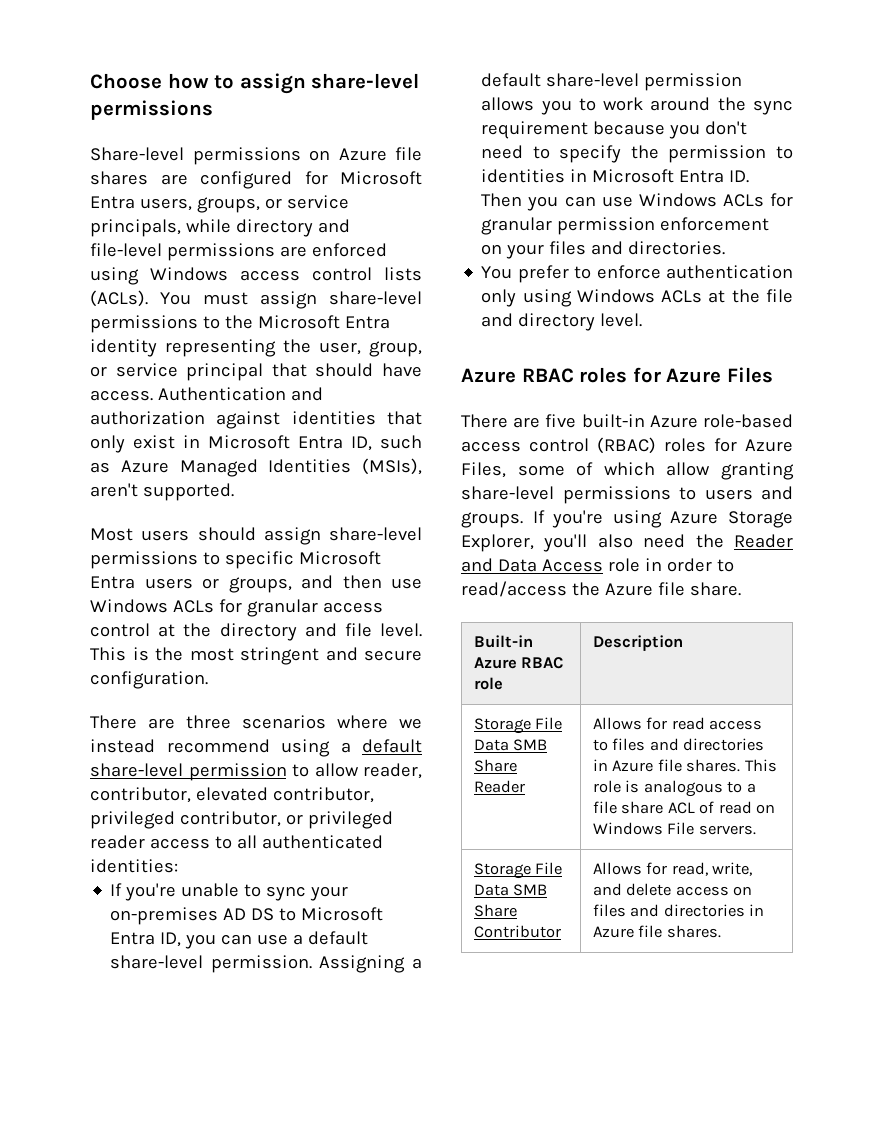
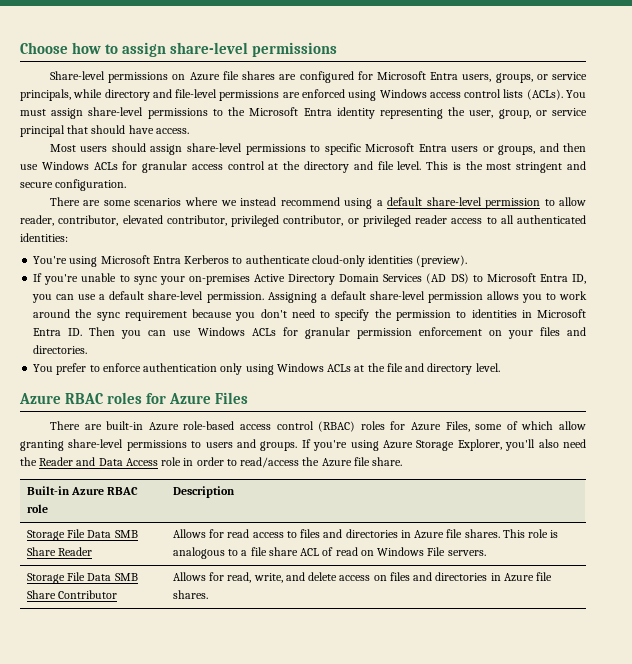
- Authentication and authorization against identities that only exist in Microsoft Entra ID, such as Azure Managed Identities (MSIs), aren't supported.
- There are three scenarios where we instead recommend using a default share-level permission to allow reader, contributor, elevated contributor, privileged contributor, or privileged reader access to all authenticated identities:
+ There are some scenarios where we instead recommend using a default share-level permission to allow reader, contributor, elevated contributor, privileged contributor, or privileged reader access to all authenticated identities:
+ You're using Microsoft Entra Kerberos to authenticate cloud-only identities (preview).
- If you're unable to sync your on-premises AD DS to Microsoft Entra ID, you can use a default share-level permission.
+ If you're unable to sync your on-premises Active Directory Domain Services (AD DS) to Microsoft Entra ID, you can use a default share-level permission.
- There are five built-in Azure role-based access control (RBAC) roles for Azure Files, some of which allow granting share-level permissions to users and groups.
+ There are built-in Azure role-based access control (RBAC) roles for Azure Files, some of which allow granting share-level permissions to users and groups.

